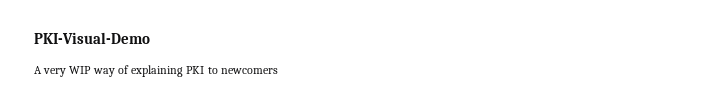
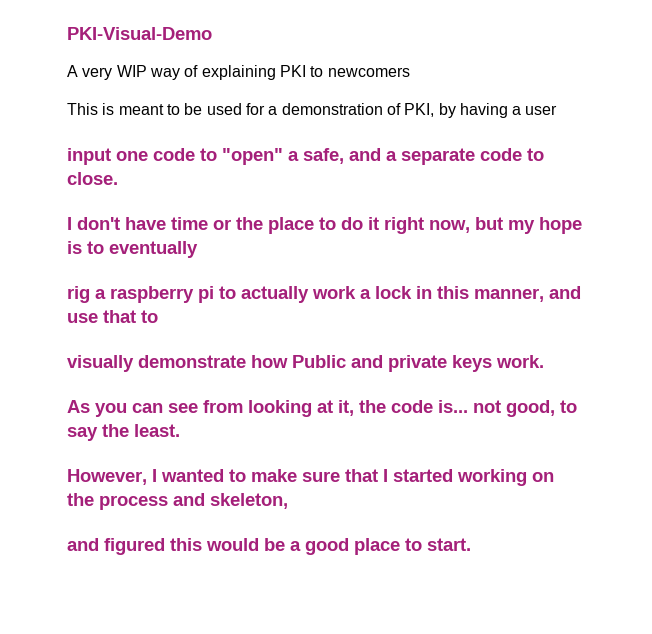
+ This is meant to be used for a demonstration of PKI, by having a user
+ input one code to "open" a safe, and a separate code to close.
+ I don't have time or the place to do it right now, but my hope is to eventually
+ rig a raspberry pi to actually work a lock in this manner, and use that to
+ visually demonstrate how Public and private keys work.
+ As you can see from looking at it, the code is... not good, to say the least.
+ However, I wanted to make sure that I started working on the process and skeleton,
+ and figured this would be a good place to start.

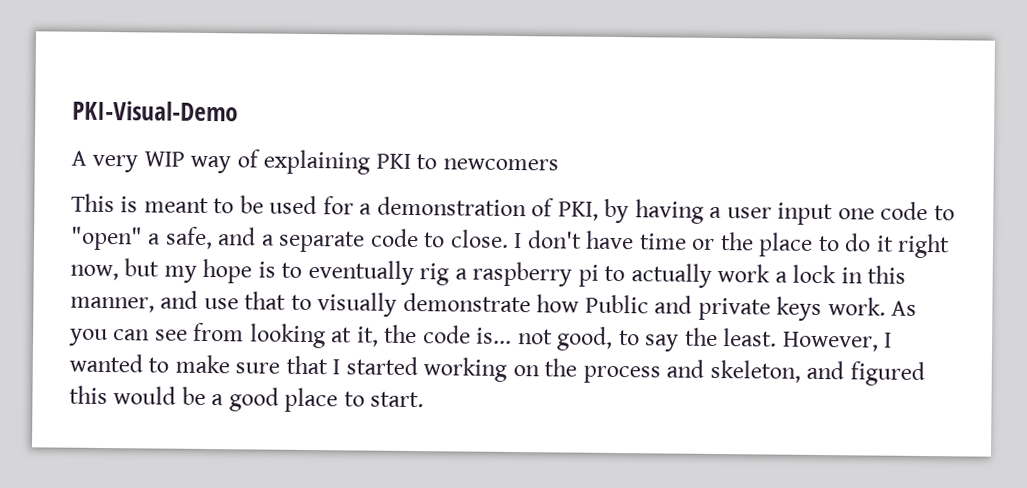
- This is meant to be used for a demonstration of PKI, by having a user
- input one code to "open" a safe, and a separate code to close.
- I don't have time or the place to do it right now, but my hope is to eventually
- rig a raspberry pi to actually work a lock in this manner, and use that to
- visually demonstrate how Public and private keys work.
- As you can see from looking at it, the code is... not good, to say the least.
- However, I wanted to make sure that I started working on the process and skeleton,
- and figured this would be a good place to start.
+ This is meant to be used for a demonstration of PKI, by having a user input one code to "open" a safe, and a separate code to close. I don't have time or the place to do it right now, but my hope is to eventually rig a raspberry pi to actually work a lock in this manner, and use that to visually demonstrate how Public and private keys work. As you can see from looking at it, the code is... not good, to say the least. However, I wanted to make sure that I started working on the process and skeleton, and figured this would be a good place to start.

